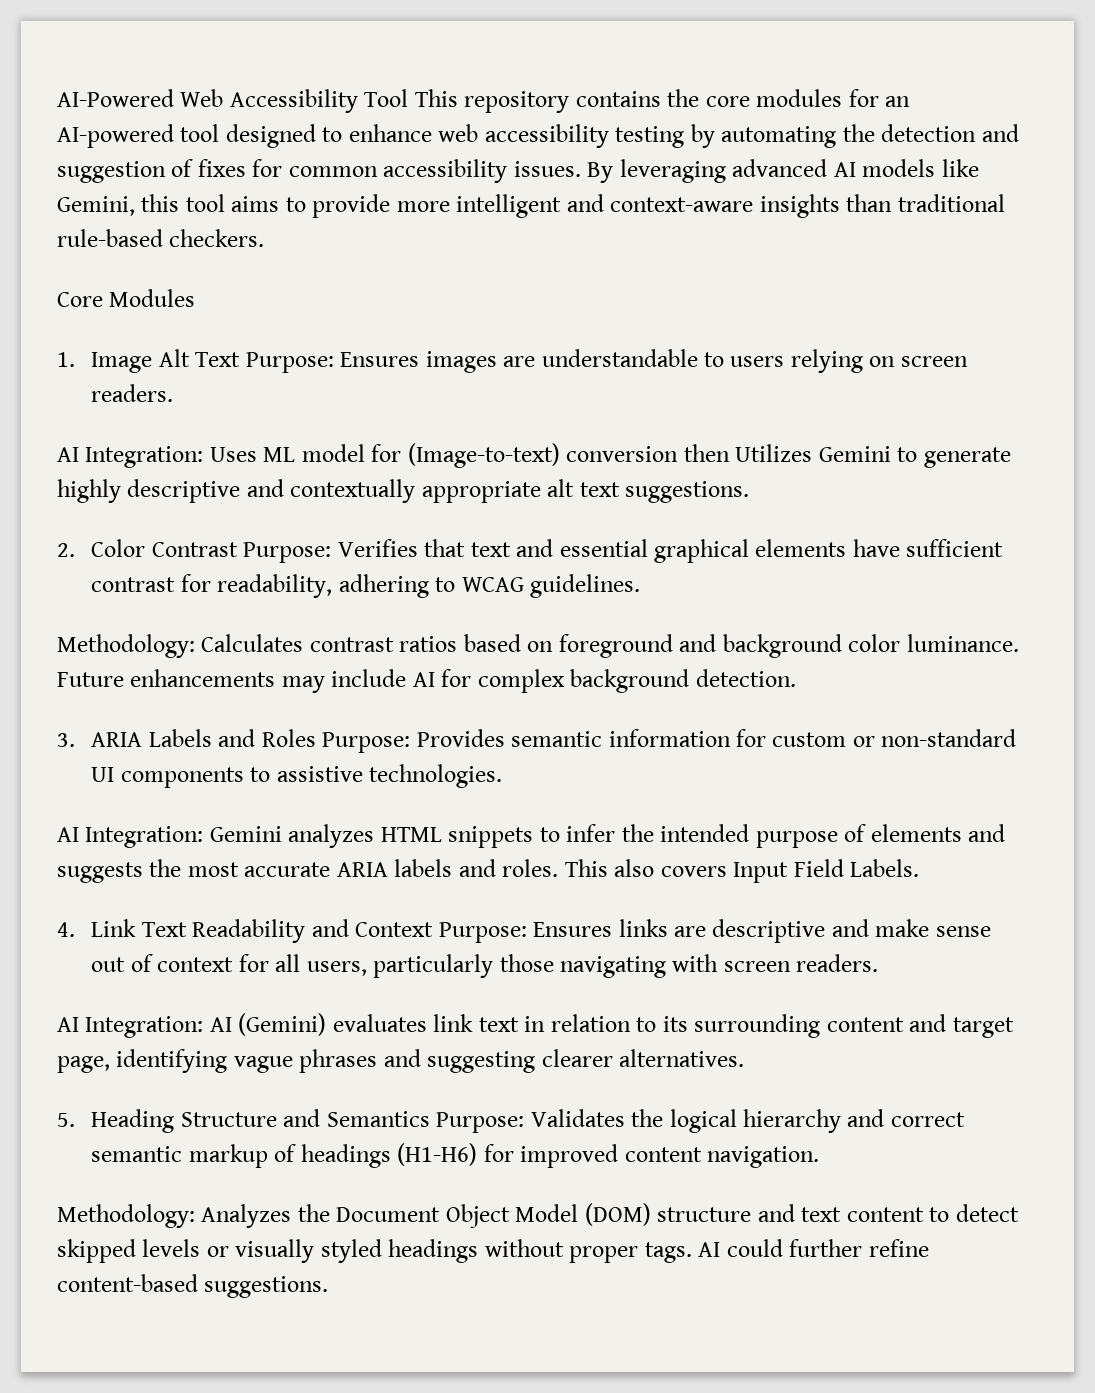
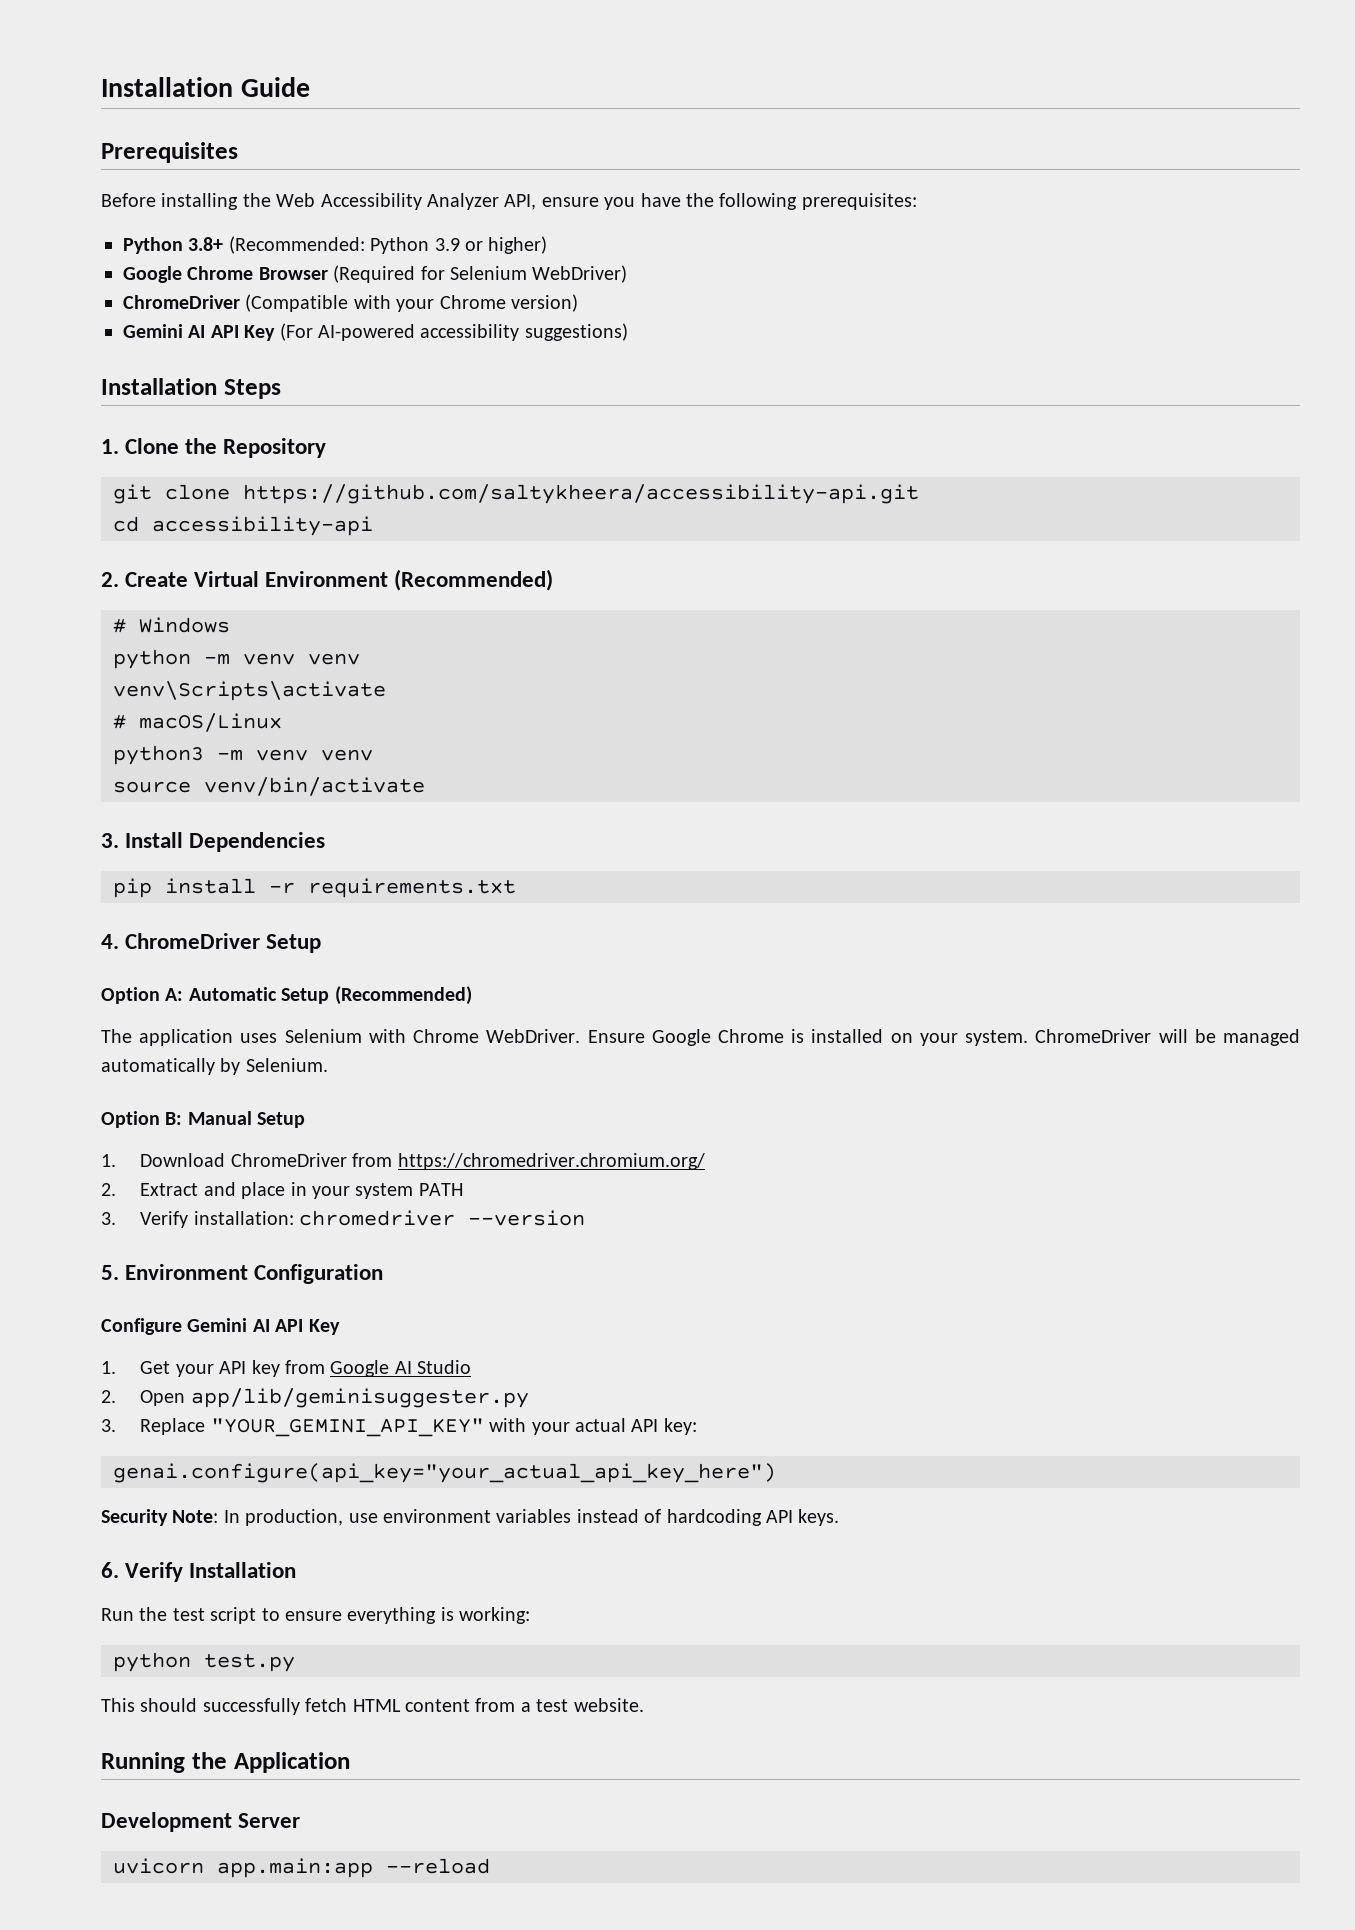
- AI-Powered Web Accessibility Tool This repository contains the core modules for an AI-powered tool designed to enhance web accessibility testing by automating the detection and suggestion of fixes for common accessibility issues. By leveraging advanced AI models like Gemini, this tool aims to provide more intelligent and context-aware insights than traditional rule-based checkers.
- Core Modules
- 1. Image Alt Text Purpose: Ensures images are understandable to users relying on screen readers.
- AI Integration: Uses ML model for (Image-to-text) conversion then Utilizes Gemini to generate highly descriptive and contextually appropriate alt text suggestions.
- 2. Color Contrast Purpose: Verifies that text and essential graphical elements have sufficient contrast for readability, adhering to WCAG guidelines.
- Methodology: Calculates contrast ratios based on foreground and background color luminance. Future enhancements may include AI for complex background detection.
- 3. ARIA Labels and Roles Purpose: Provides semantic information for custom or non-standard UI components to assistive technologies.
- AI Integration: Gemini analyzes HTML snippets to infer the intended purpose of elements and suggests the most accurate ARIA labels and roles. This also covers Input Field Labels.
- 4. Link Text Readability and Context Purpose: Ensures links are descriptive and make sense out of context for all users, particularly those navigating with screen readers.
- AI Integration: AI (Gemini) evaluates link text in relation to its surrounding content and target page, identifying vague phrases and suggesting clearer alternatives.
- 5. Heading Structure and Semantics Purpose: Validates the logical hierarchy and correct semantic markup of headings (H1-H6) for improved content navigation.
- Methodology: Analyzes the Document Object Model (DOM) structure and text content to detect skipped levels or visually styled headings without proper tags. AI could further refine content-based suggestions.
+ Installation Guide
+ Prerequisites
+ Before installing the Web Accessibility Analyzer API, ensure you have the following prerequisites:
+ Python 3.8+ (Recommended: Python 3.9 or higher)
+ Google Chrome Browser (Required for Selenium WebDriver)
+ ChromeDriver (Compatible with your Chrome version)
+ Gemini AI API Key (For AI-powered accessibility suggestions)
+ Installation Steps
+ 1. Clone the Repository
+ git clone https://github.com/saltykheera/accessibility-api.git
+ cd accessibility-api
+ 2. Create Virtual Environment (Recommended)
+ # Windows
+ python -m venv venv
+ venv\Scripts\activate
+ # macOS/Linux
+ python3 -m venv venv
+ source venv/bin/activate
+ 3. Install Dependencies
+ pip install -r requirements.txt
+ 4. ChromeDriver Setup
+ Option A: Automatic Setup (Recommended)
+ The application uses Selenium with Chrome WebDriver. Ensure Google Chrome is installed on your system. ChromeDriver will be managed automatically by Selenium.
+ Option B: Manual Setup
+ 1. Download ChromeDriver from https://chromedriver.chromium.org/
+ 2. Extract and place in your system PATH
+ 3. Verify installation: chromedriver --version
+ 5. Environment Configuration
+ Configure Gemini AI API Key
+ 1. Get your API key from Google AI Studio
+ 2. Open app/lib/geminisuggester.py
+ 3. Replace "YOUR_GEMINI_API_KEY" with your actual API key:
+ genai.configure(api_key="your_actual_api_key_here")
+ Security Note: In production, use environment variables instead of hardcoding API keys.
+ 6. Verify Installation
+ Run the test script to ensure everything is working:
+ python test.py
+ This should successfully fetch HTML content from a test website.
+ Running the Application
+ Development Server
+ uvicorn app.main:app --reload

